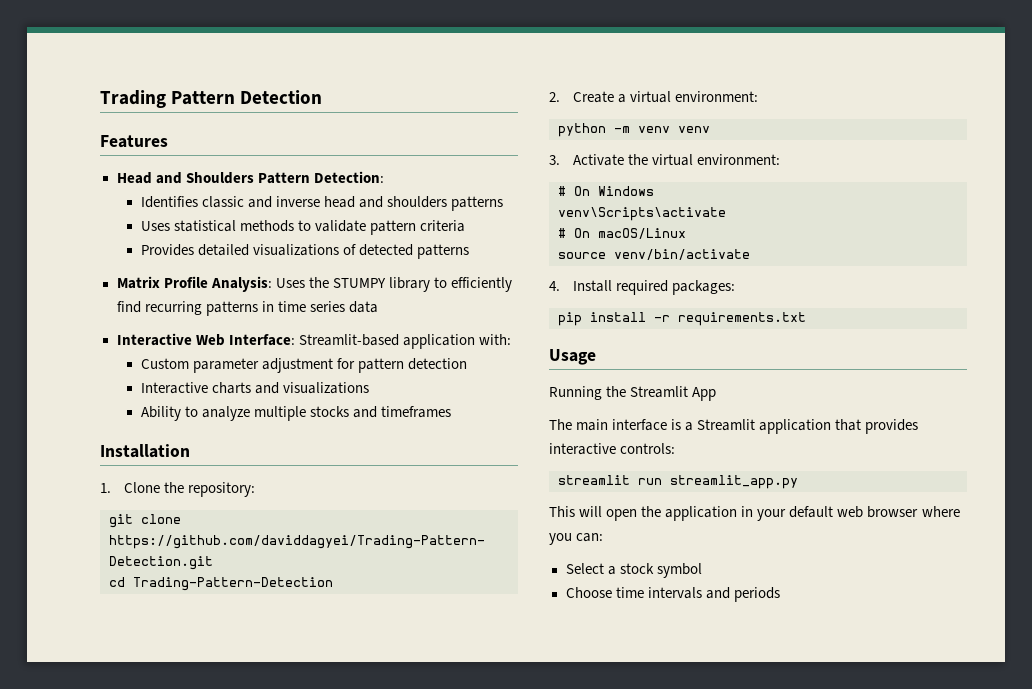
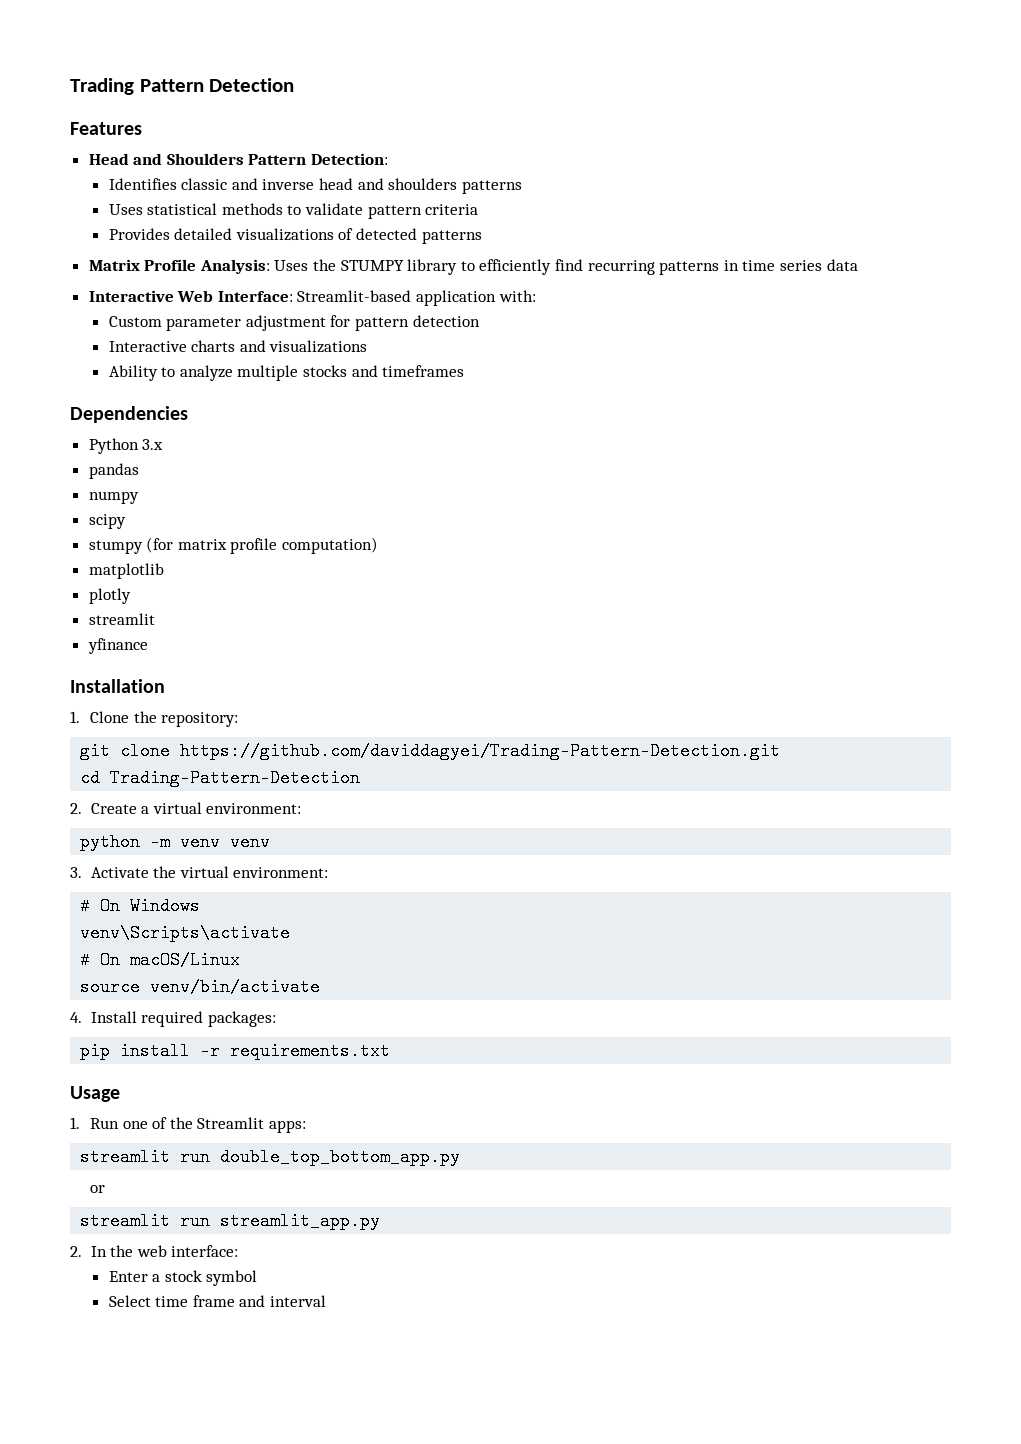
+ Dependencies
+ Python 3.x
+ pandas
+ numpy
+ scipy
+ stumpy (for matrix profile computation)
+ matplotlib
+ plotly
+ streamlit
+ yfinance
- Running the Streamlit App
- The main interface is a Streamlit application that provides interactive controls:
+ 1. Run one of the Streamlit apps:
+ streamlit run double_top_bottom_app.py
+ or
  streamlit run streamlit_app.py
- This will open the application in your default web browser where you can:
- Select a stock symbol
- Choose time intervals and periods
+ 2. In the web interface:
+ Enter a stock symbol
+ Select time frame and interval

